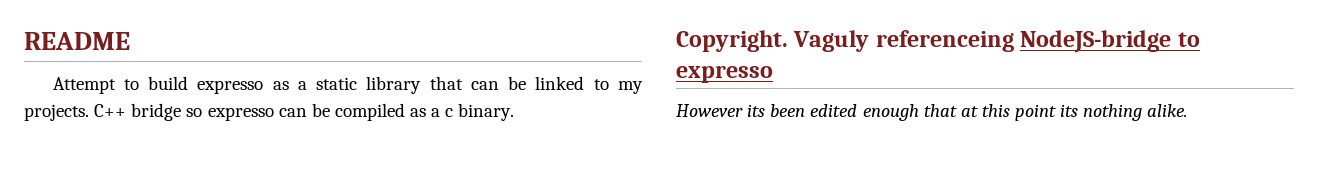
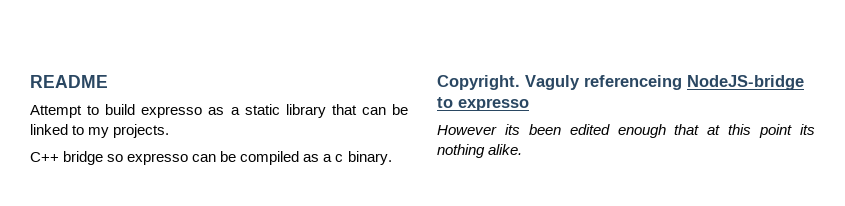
- Attempt to build expresso as a static library that can be linked to my projects. C++ bridge so expresso can be compiled as a c binary.
+ Attempt to build expresso as a static library that can be linked to my projects.
+ C++ bridge so expresso can be compiled as a c binary.

